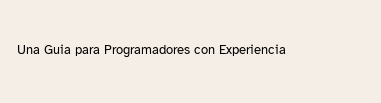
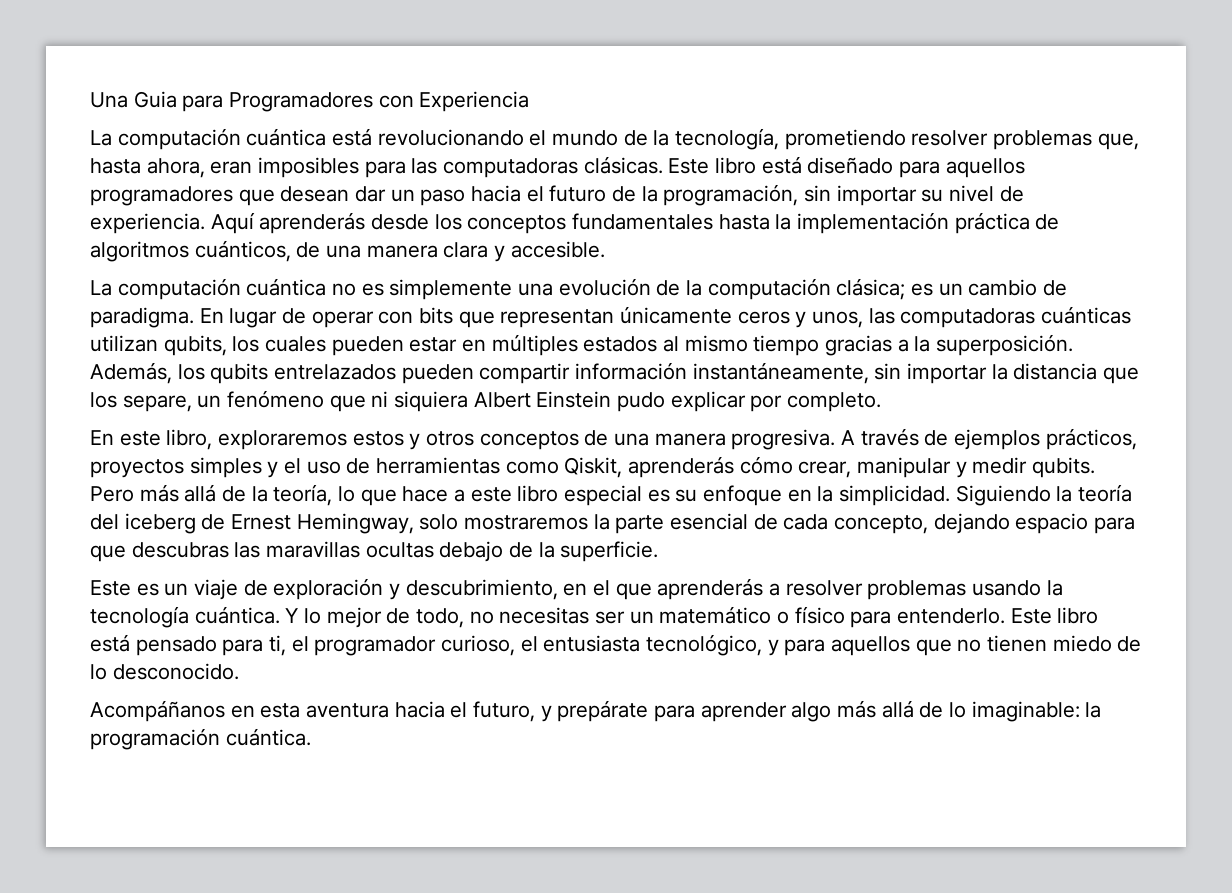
+ La computación cuántica está revolucionando el mundo de la tecnología, prometiendo resolver problemas que, hasta ahora, eran imposibles para las computadoras clásicas. Este libro está diseñado para aquellos programadores que desean dar un paso hacia el futuro de la programación, sin importar su nivel de experiencia. Aquí aprenderás desde los conceptos fundamentales hasta la implementación práctica de algoritmos cuánticos, de una manera clara y accesible.
+ La computación cuántica no es simplemente una evolución de la computación clásica; es un cambio de paradigma. En lugar de operar con bits que representan únicamente ceros y unos, las computadoras cuánticas utilizan qubits, los cuales pueden estar en múltiples estados al mismo tiempo gracias a la superposición. Además, los qubits entrelazados pueden compartir información instantáneamente, sin importar la distancia que los separe, un fenómeno que ni siquiera Albert Einstein pudo explicar por completo.
+ En este libro, exploraremos estos y otros conceptos de una manera progresiva. A través de ejemplos prácticos, proyectos simples y el uso de herramientas como Qiskit, aprenderás cómo crear, manipular y medir qubits. Pero más allá de la teoría, lo que hace a este libro especial es su enfoque en la simplicidad. Siguiendo la teoría del iceberg de Ernest Hemingway, solo mostraremos la parte esencial de cada concepto, dejando espacio para que descubras las maravillas ocultas debajo de la superficie.
+ Este es un viaje de exploración y descubrimiento, en el que aprenderás a resolver problemas usando la tecnología cuántica. Y lo mejor de todo, no necesitas ser un matemático o físico para entenderlo. Este libro está pensado para ti, el programador curioso, el entusiasta tecnológico, y para aquellos que no tienen miedo de lo desconocido.
+ Acompáñanos en esta aventura hacia el futuro, y prepárate para aprender algo más allá de lo imaginable: la programación cuántica.

